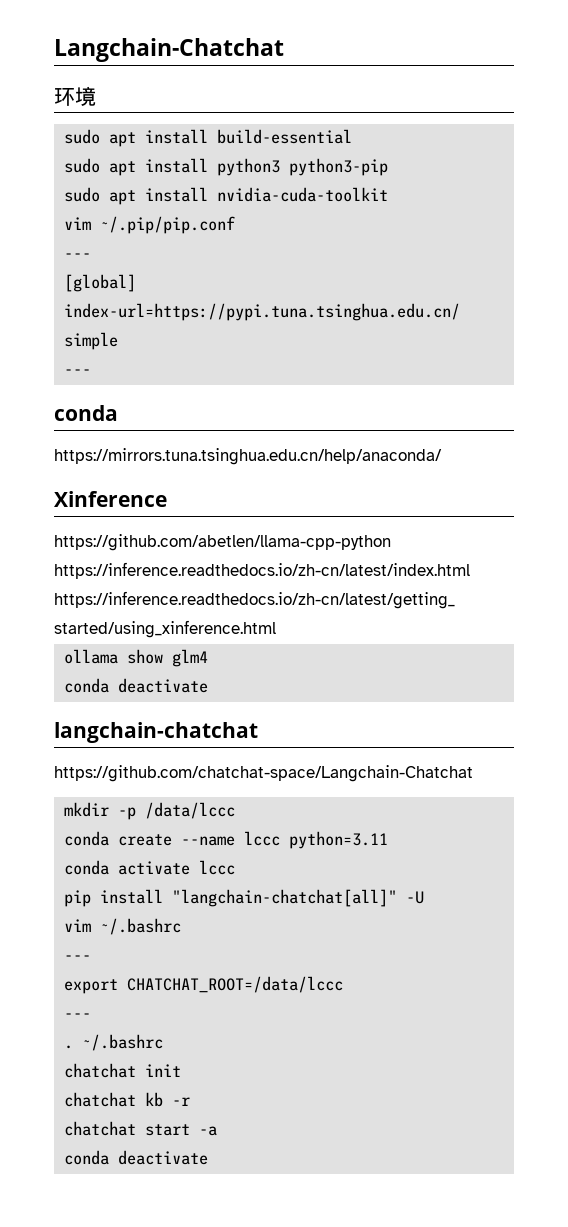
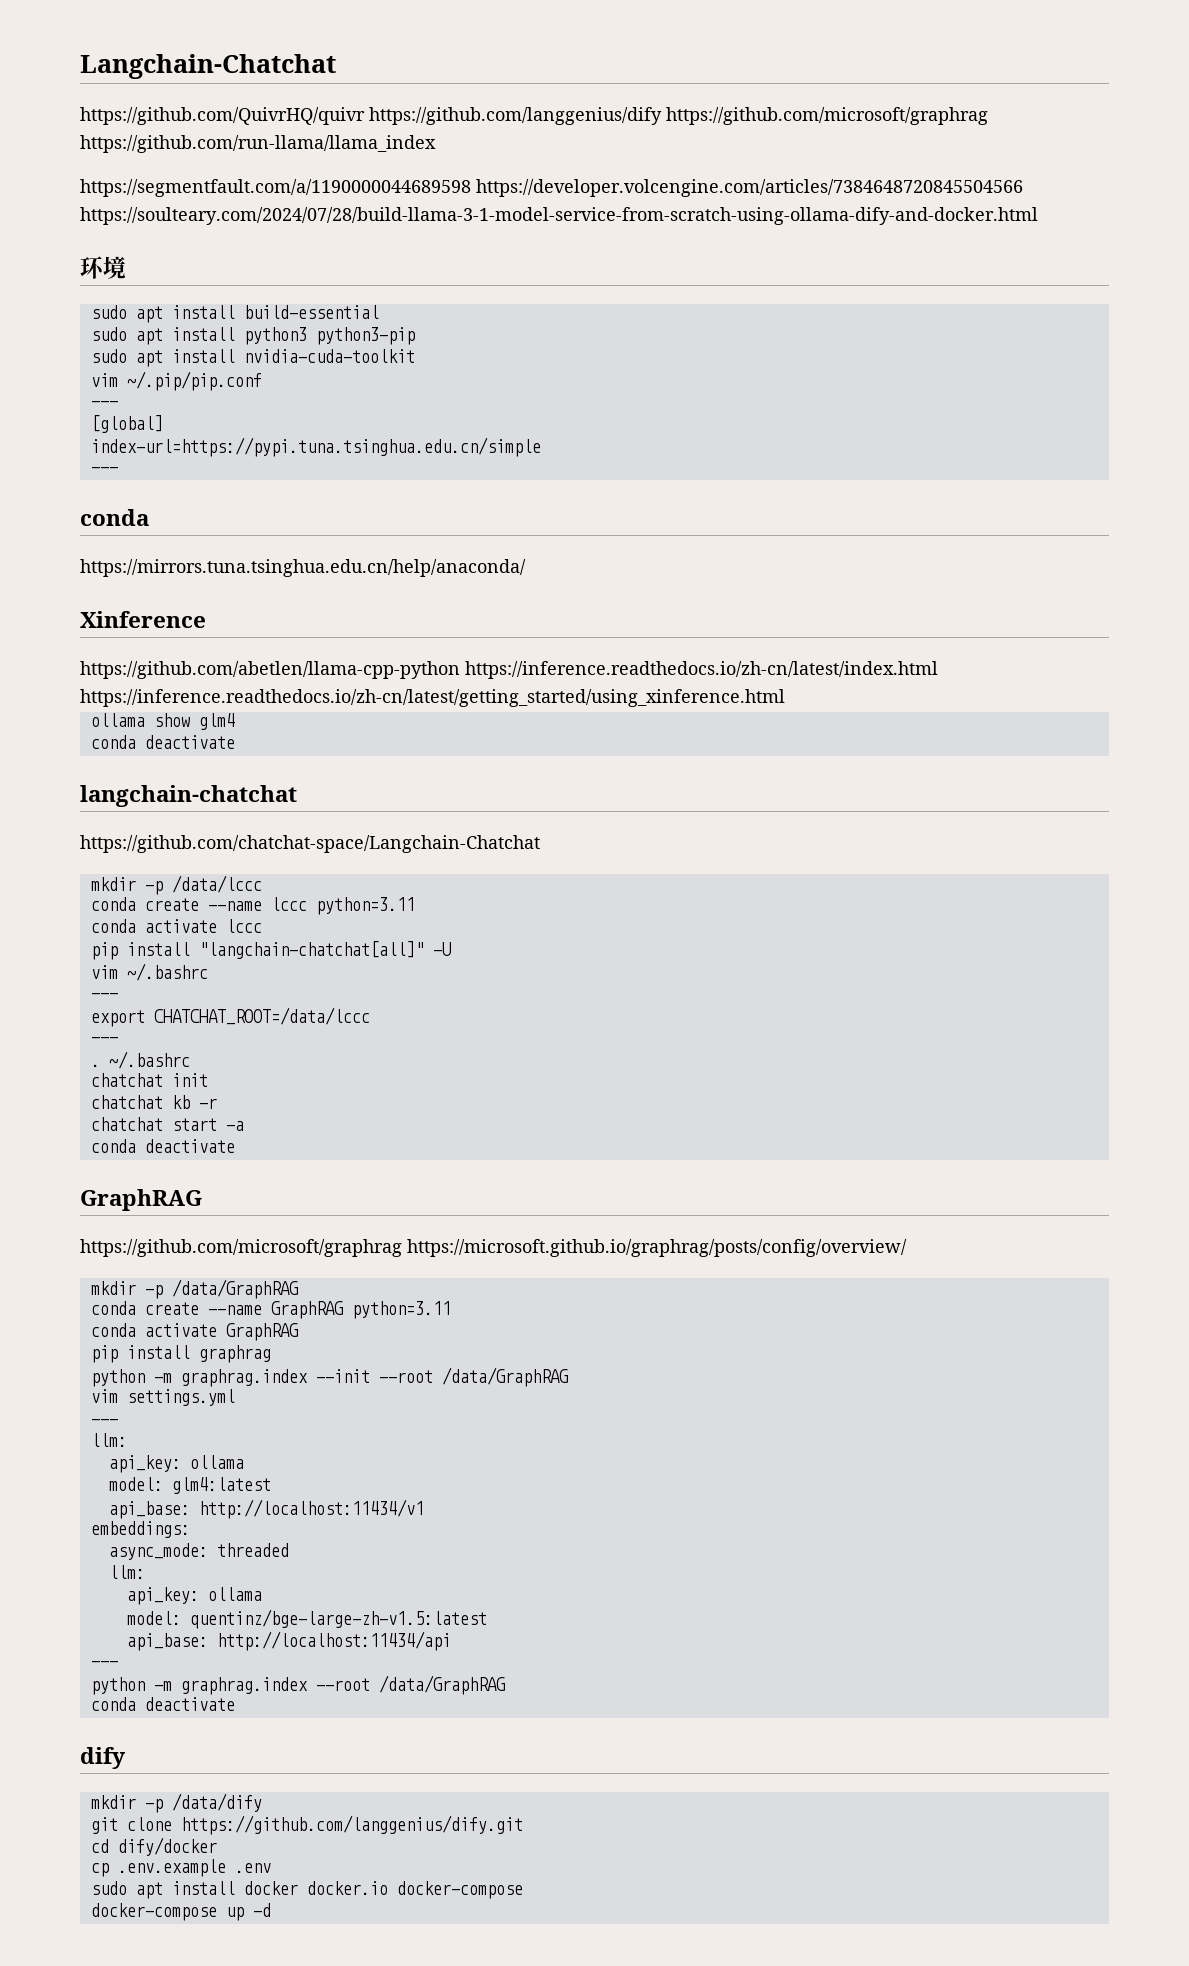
+ https://github.com/QuivrHQ/quivr https://github.com/langgenius/dify https://github.com/microsoft/graphrag https://github.com/run-llama/llama_index
+ https://segmentfault.com/a/1190000044689598 https://developer.volcengine.com/articles/7384648720845504566 https://soulteary.com/2024/07/28/build-llama-3-1-model-service-from-scratch-using-ollama-dify-and-docker.html
  chatchat start -a
  conda deactivate
+ GraphRAG
+ https://github.com/microsoft/graphrag https://microsoft.github.io/graphrag/posts/config/overview/
+ mkdir -p /data/GraphRAG
+ conda create --name GraphRAG python=3.11
+ conda activate GraphRAG
+ pip install graphrag
+ python -m graphrag.index --init --root /data/GraphRAG
+ vim settings.yml
+ ---
+ llm:
+ api_key: ollama
+ model: glm4:latest
+ api_base: http://localhost:11434/v1
+ embeddings:
+ async_mode: threaded
+ llm:
+ api_key: ollama
+ model: quentinz/bge-large-zh-v1.5:latest
+ api_base: http://localhost:11434/api
+ ---
+ python -m graphrag.index --root /data/GraphRAG
+ conda deactivate
+ dify
+ mkdir -p /data/dify
+ git clone https://github.com/langgenius/dify.git
+ cd dify/docker
+ cp .env.example .env
+ sudo apt install docker docker.io docker-compose
+ docker-compose up -d

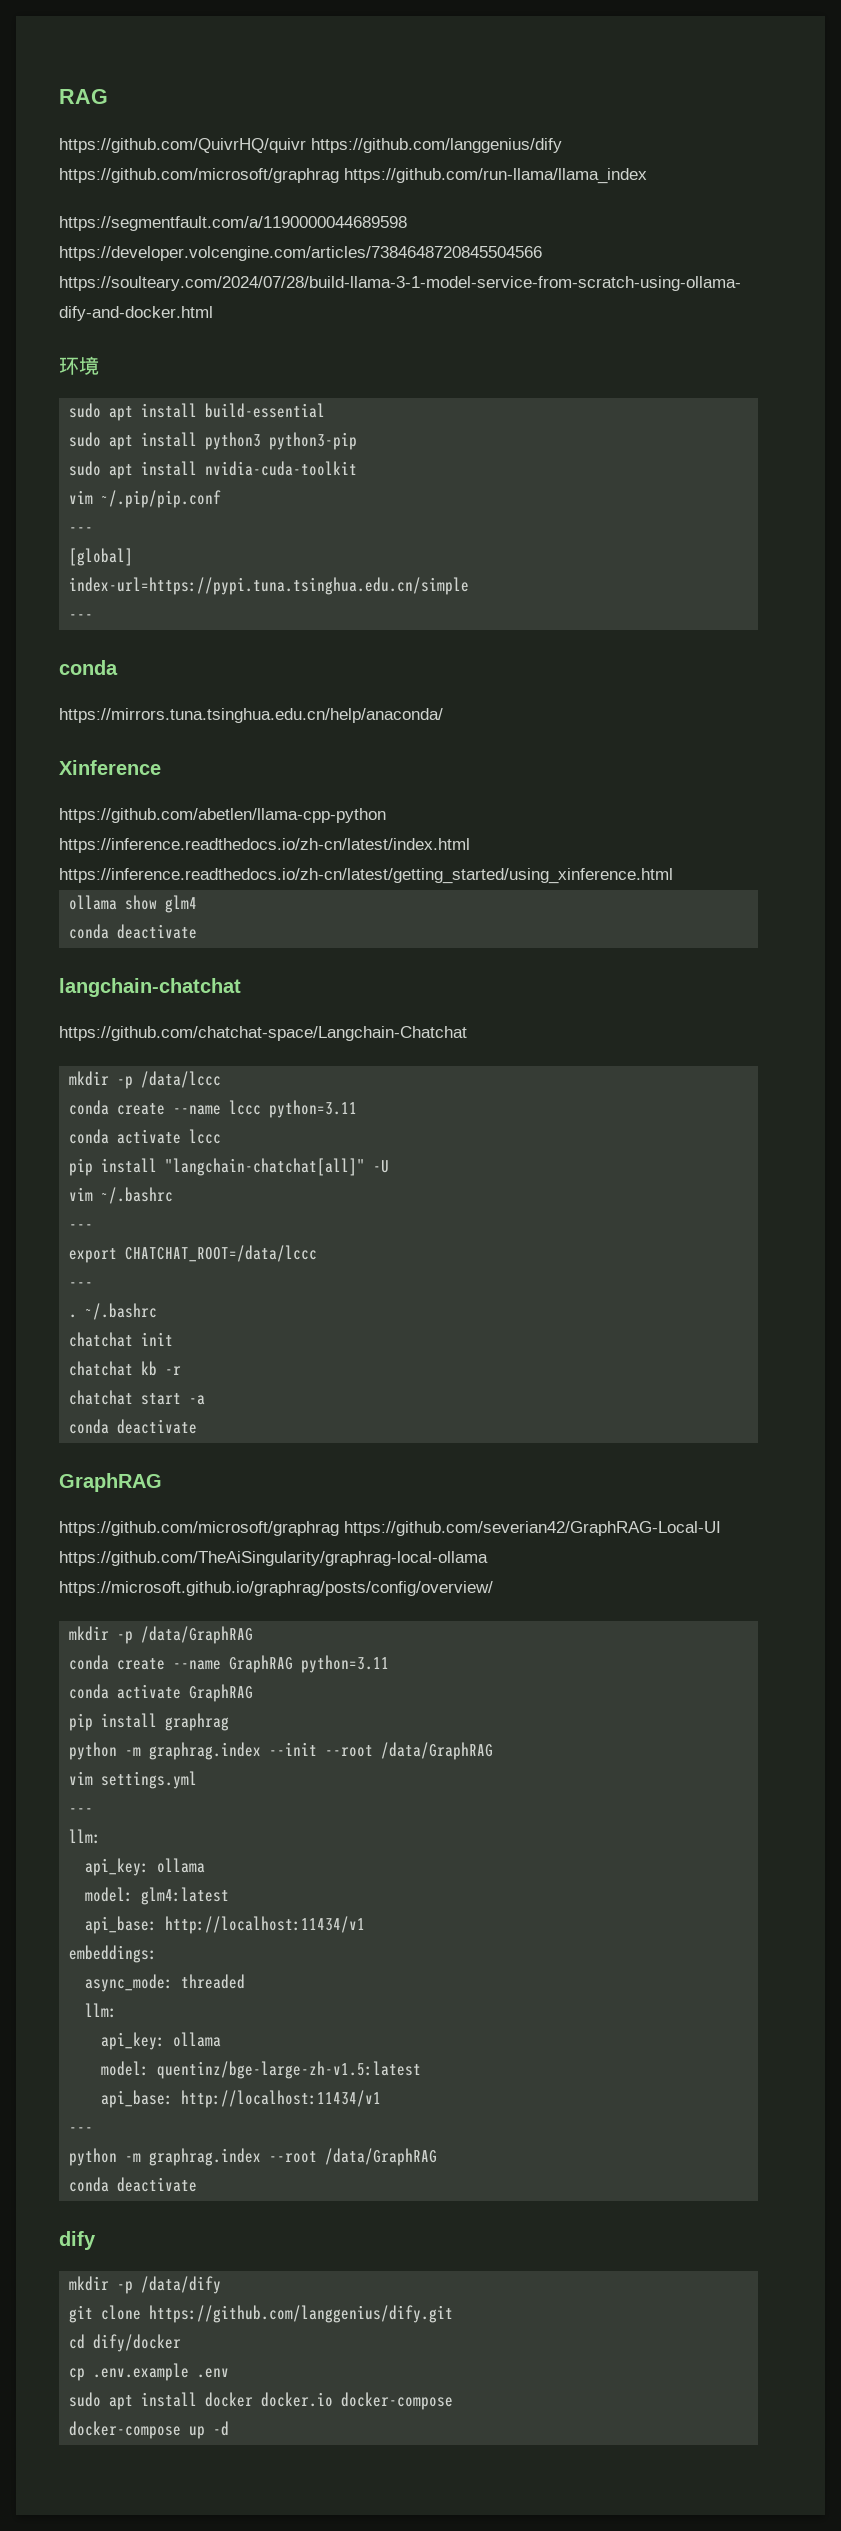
- Langchain-Chatchat
+ RAG
- https://github.com/microsoft/graphrag https://microsoft.github.io/graphrag/posts/config/overview/
+ https://github.com/microsoft/graphrag https://github.com/severian42/GraphRAG-Local-UI https://github.com/TheAiSingularity/graphrag-local-ollama https://microsoft.github.io/graphrag/posts/config/overview/
  model: quentinz/bge-large-zh-v1.5:latest
- api_base: http://localhost:11434/api
+ api_base: http://localhost:11434/v1

